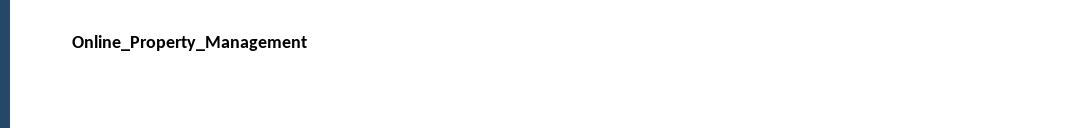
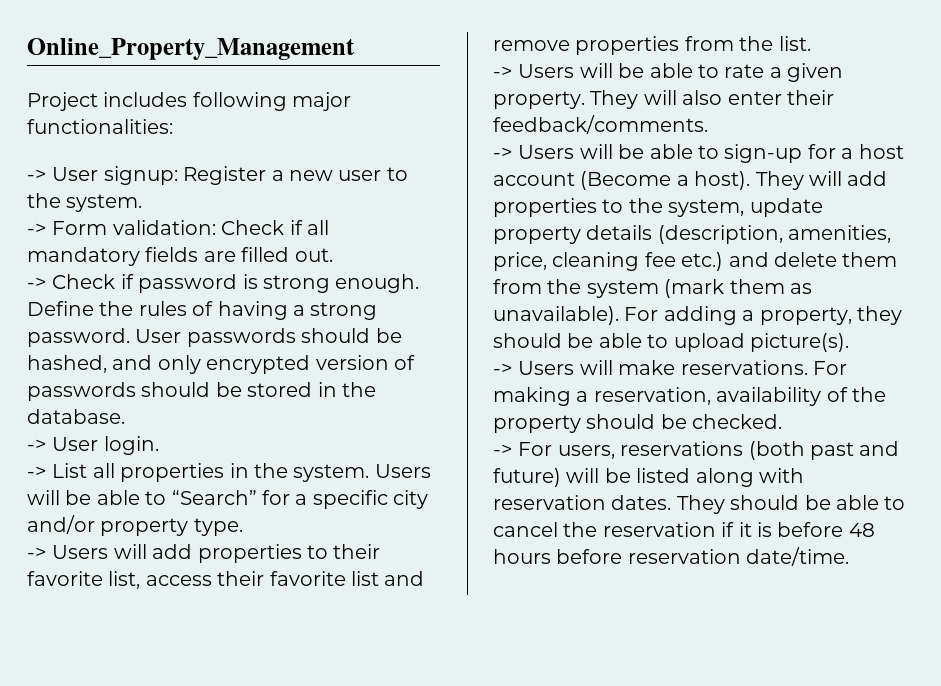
+ Project includes following major functionalities:
+ -> User signup: Register a new user to the system.
+ -> Form validation: Check if all mandatory fields are filled out.
+ -> Check if password is strong enough. Define the rules of having a strong password. User passwords should be hashed, and only encrypted version of passwords should be stored in the database.
+ -> User login.
+ -> List all properties in the system. Users will be able to “Search” for a specific city and/or property type.
+ -> Users will add properties to their favorite list, access their favorite list and remove properties from the list.
+ -> Users will be able to rate a given property. They will also enter their feedback/comments.
+ -> Users will be able to sign-up for a host account (Become a host). They will add properties to the system, update property details (description, amenities, price, cleaning fee etc.) and delete them from the system (mark them as unavailable). For adding a property, they should be able to upload picture(s).
+ -> Users will make reservations. For making a reservation, availability of the property should be checked.
+ -> For users, reservations (both past and future) will be listed along with reservation dates. They should be able to cancel the reservation if it is before 48 hours before reservation date/time.

